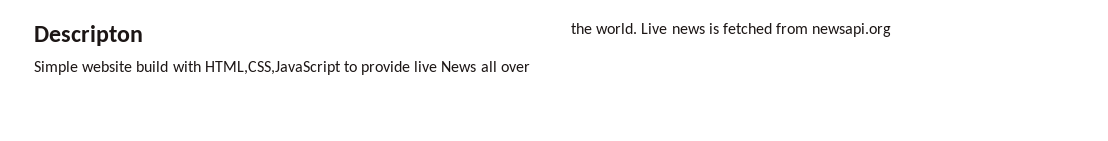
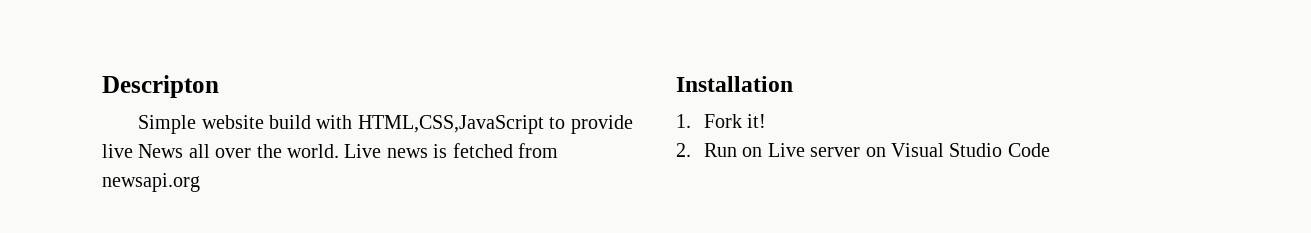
+ Installation
+ 1. Fork it!
+ 2. Run on Live server on Visual Studio Code

